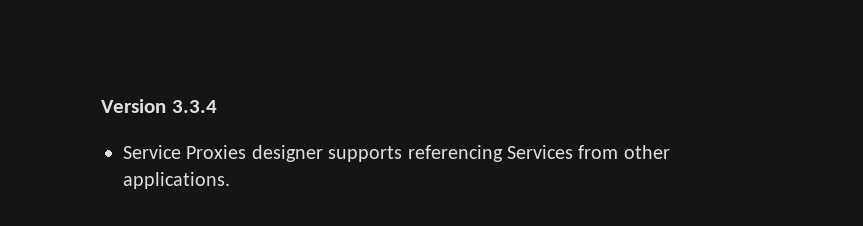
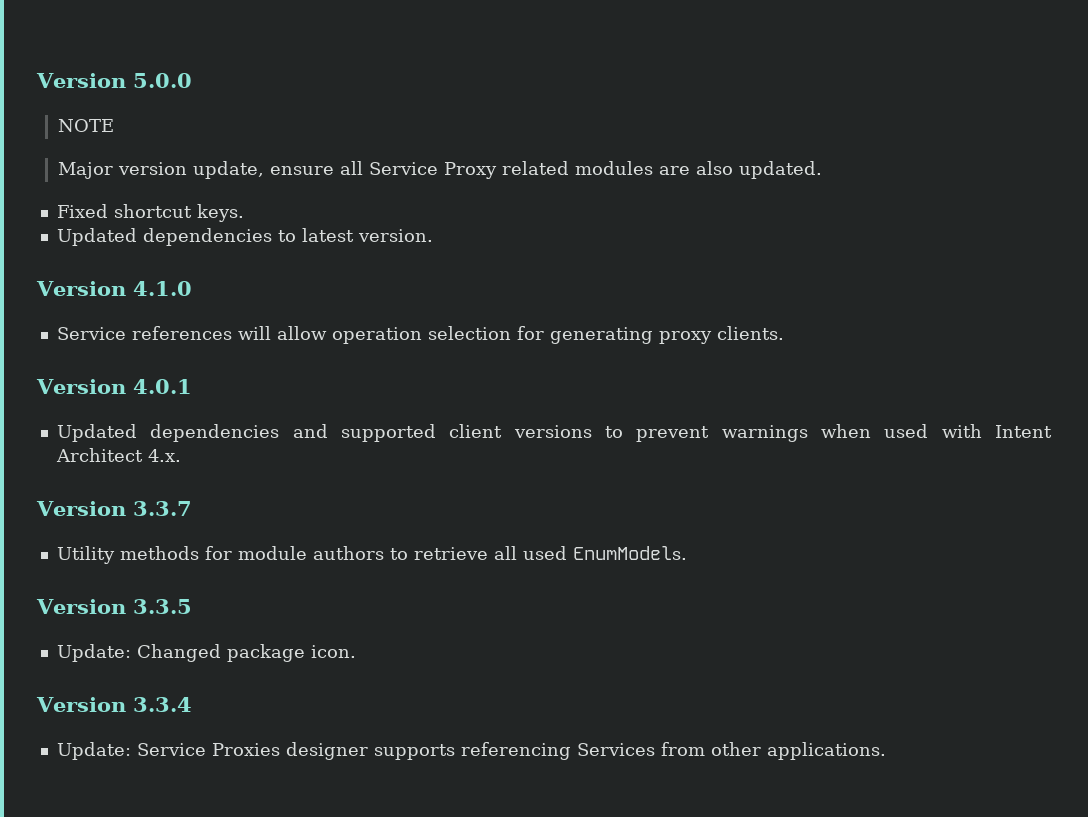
+ Version 5.0.0
+ NOTE
+ Major version update, ensure all Service Proxy related modules are also updated.
+ Fixed shortcut keys.
+ Updated dependencies to latest version.
+ Version 4.1.0
+ Service references will allow operation selection for generating proxy clients.
+ Version 4.0.1
+ Updated dependencies and supported client versions to prevent warnings when used with Intent Architect 4.x.
+ Version 3.3.7
+ Utility methods for module authors to retrieve all used EnumModels.
+ Version 3.3.5
+ Update: Changed package icon.
- Service Proxies designer supports referencing Services from other applications.
+ Update: Service Proxies designer supports referencing Services from other applications.

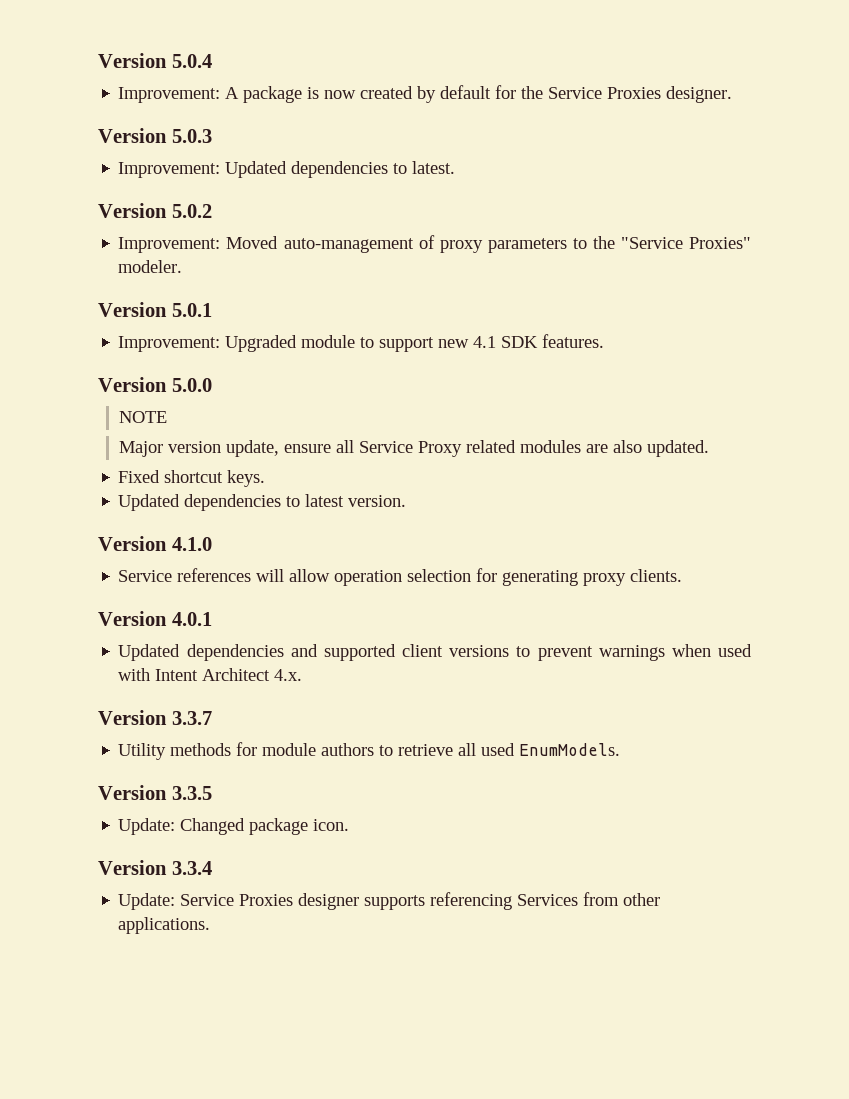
+ Version 5.0.4
+ Improvement: A package is now created by default for the Service Proxies designer.
+ Version 5.0.3
+ Improvement: Updated dependencies to latest.
+ Version 5.0.2
+ Improvement: Moved auto-management of proxy parameters to the "Service Proxies" modeler.
+ Version 5.0.1
+ Improvement: Upgraded module to support new 4.1 SDK features.

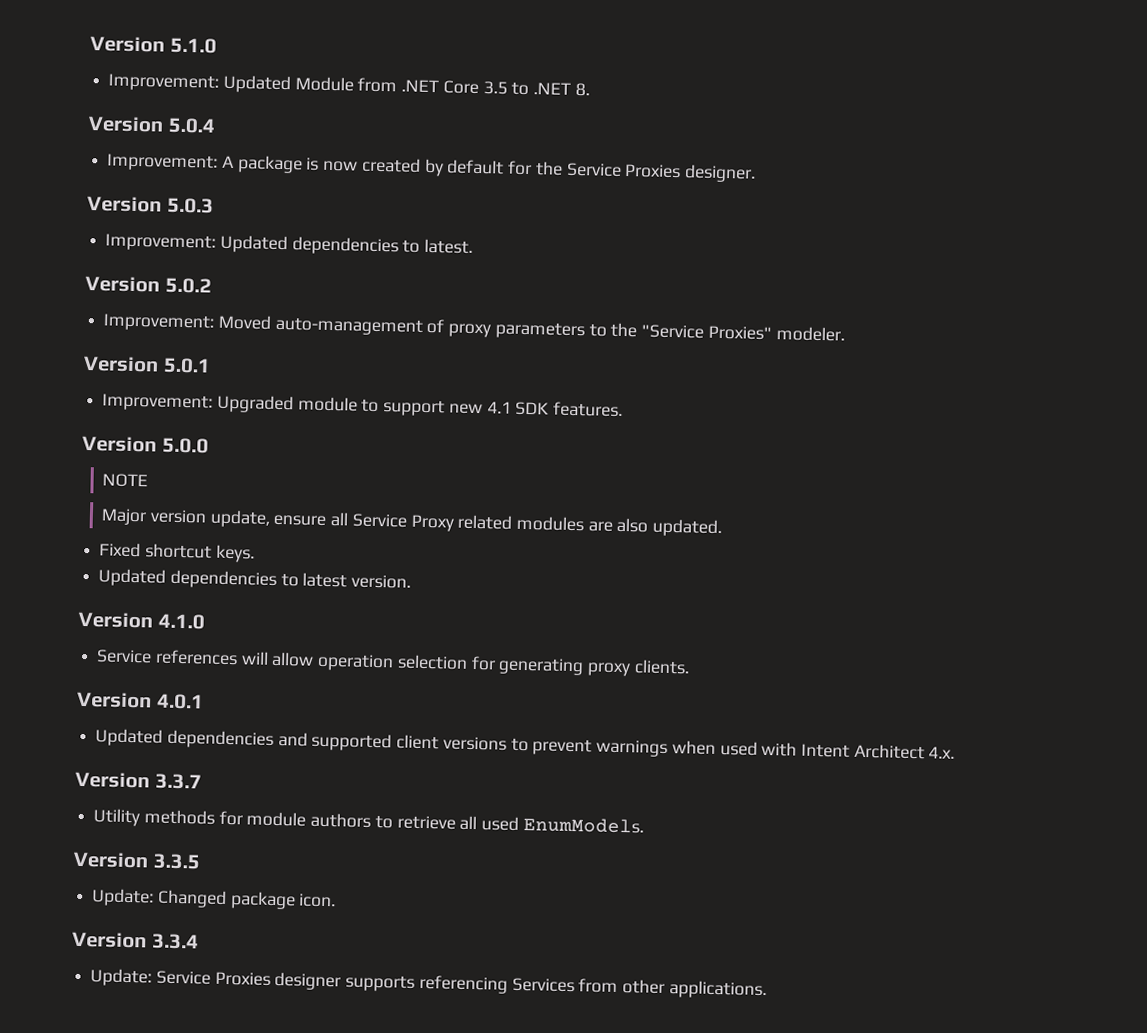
+ Version 5.1.0
+ Improvement: Updated Module from .NET Core 3.5 to .NET 8.

